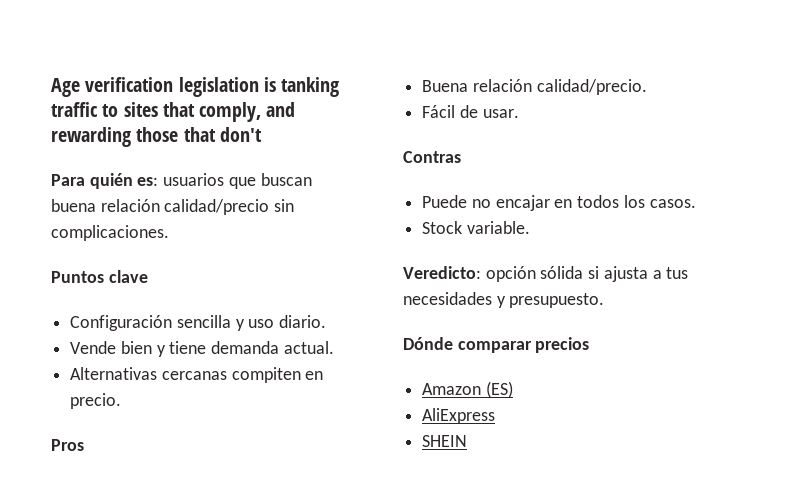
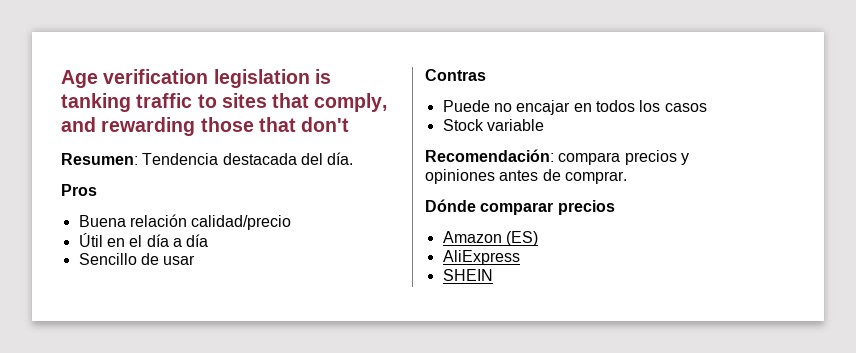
- Para quién es: usuarios que buscan buena relación calidad/precio sin complicaciones.
- Puntos clave
- Configuración sencilla y uso diario.
- Vende bien y tiene demanda actual.
- Alternativas cercanas compiten en precio.
+ Resumen: Tendencia destacada del día.
  Pros
- Buena relación calidad/precio.
- Fácil de usar.
+ Buena relación calidad/precio
+ Útil en el día a día
+ Sencillo de usar
- Puede no encajar en todos los casos.
+ Puede no encajar en todos los casos
- Stock variable.
- Veredicto: opción sólida si ajusta a tus necesidades y presupuesto.
+ Stock variable
+ Recomendación: compara precios y opiniones antes de comprar.

